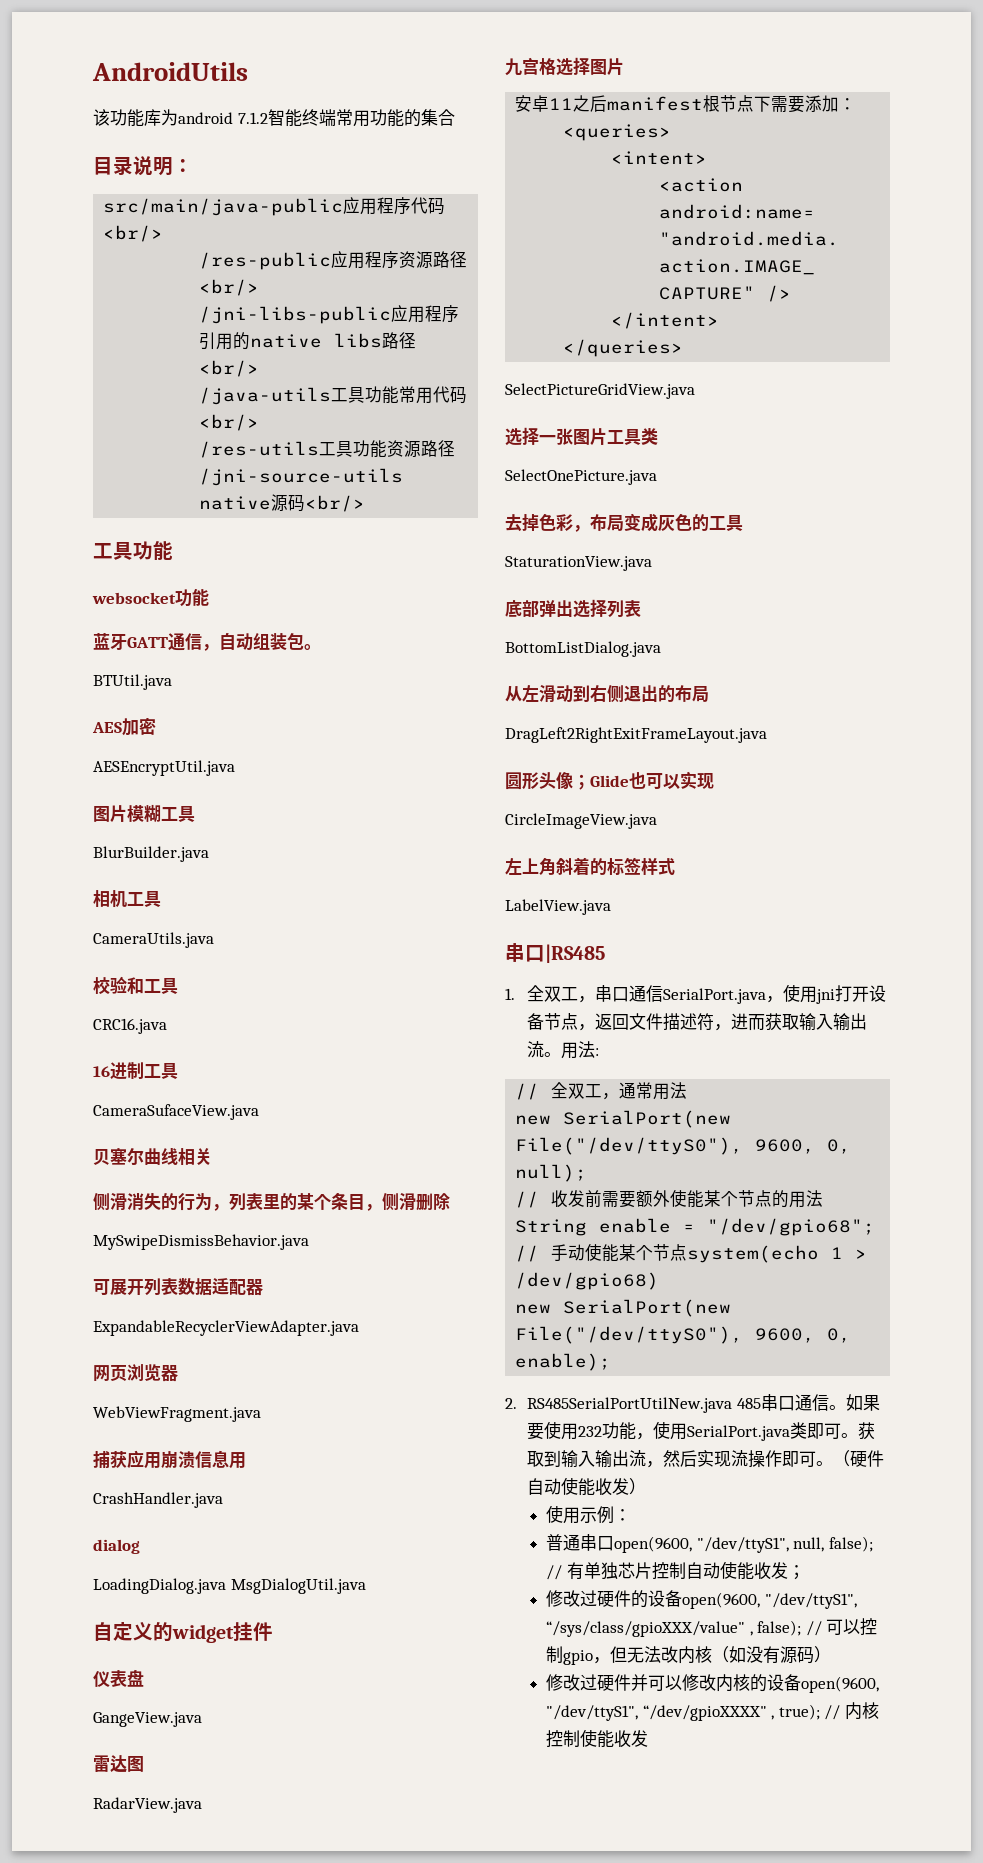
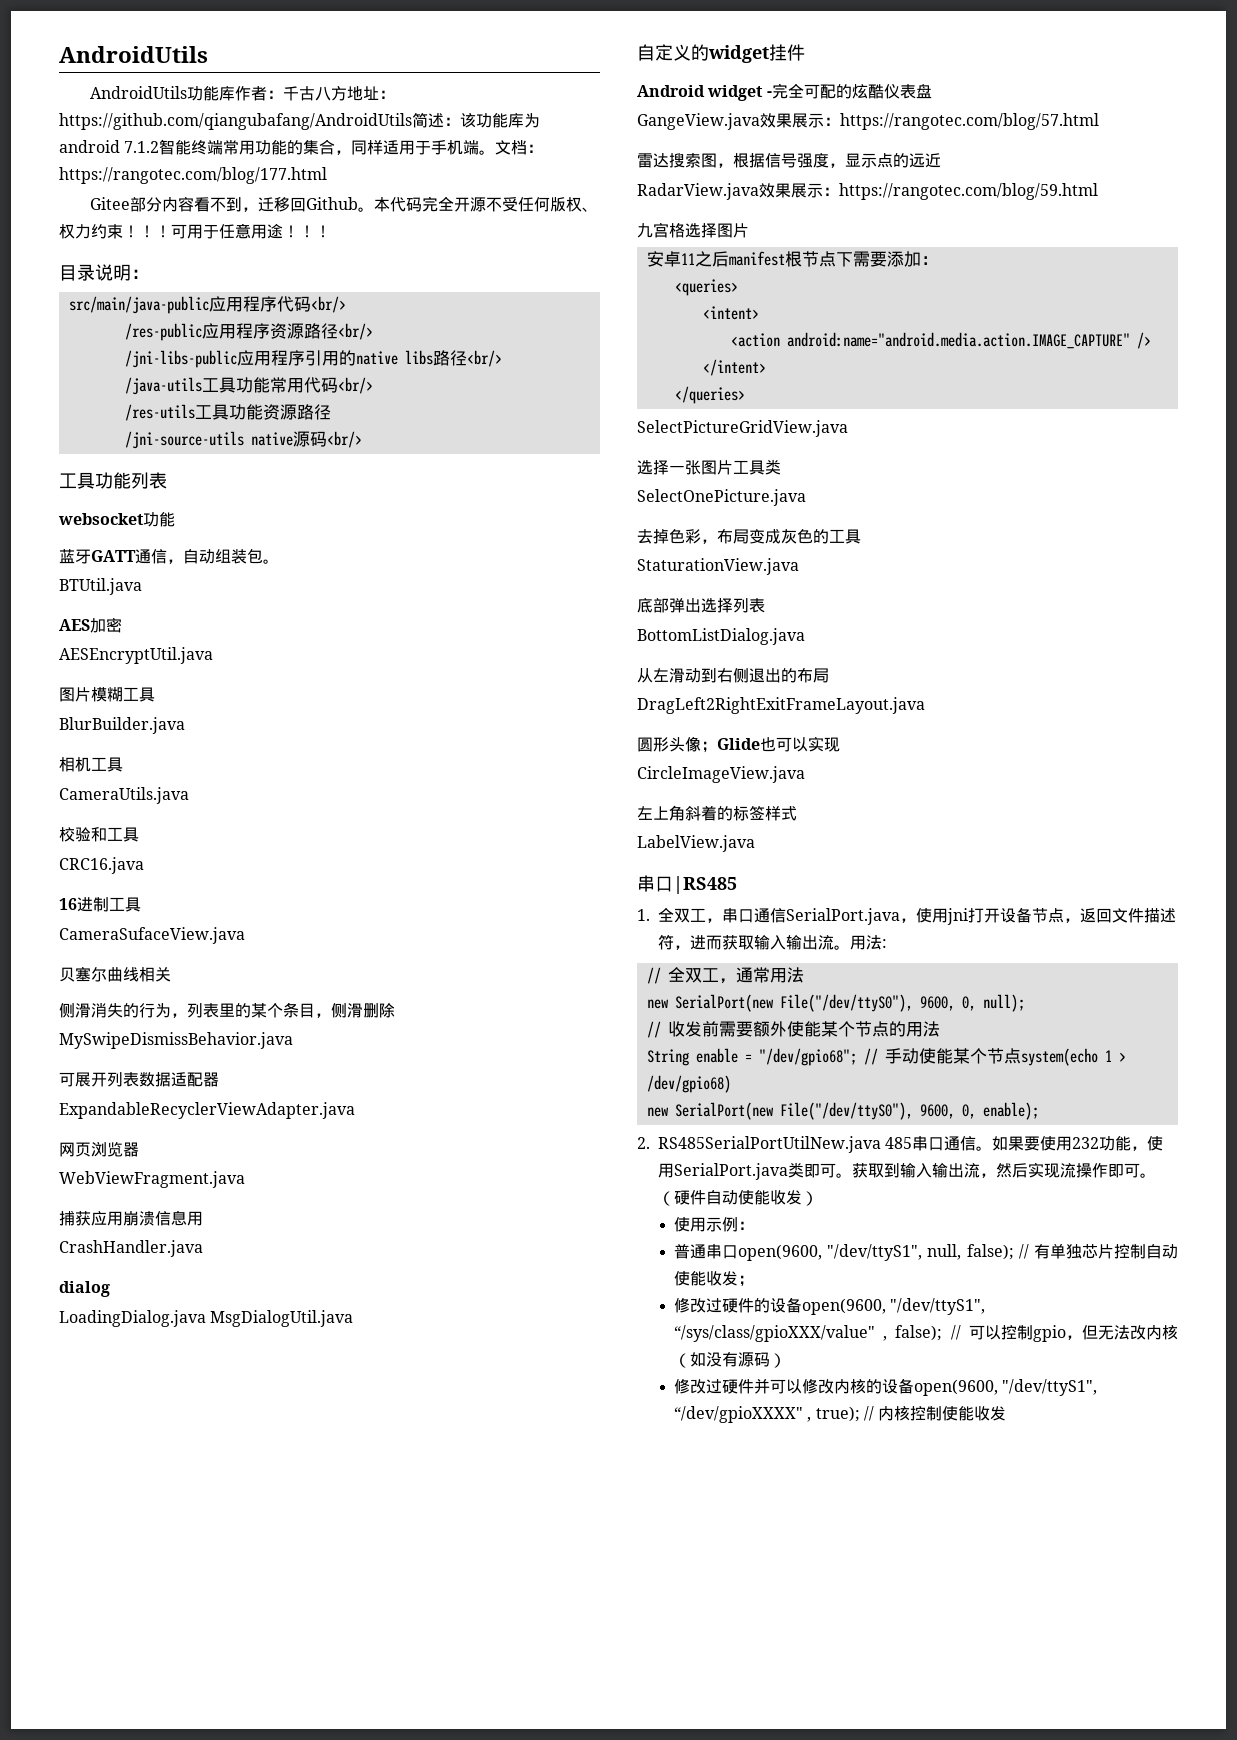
- 该功能库为android 7.1.2智能终端常用功能的集合
+ AndroidUtils功能库作者：千古八方地址：https://github.com/qiangubafang/AndroidUtils简述：该功能库为android 7.1.2智能终端常用功能的集合，同样适用于手机端。文档：https://rangotec.com/blog/177.html
+ Gitee部分内容看不到，迁移回Github。本代码完全开源不受任何版权、权力约束！！！可用于任意用途！！！
  /jni-source-utils native源码<br/>
- 工具功能
+ 工具功能列表
- 仪表盘
+ Android widget -完全可配的炫酷仪表盘
- GangeView.java
+ GangeView.java效果展示：https://rangotec.com/blog/57.html
- 雷达图
- RadarView.java
+ 雷达搜索图，根据信号强度，显示点的远近
+ RadarView.java效果展示：https://rangotec.com/blog/59.html

